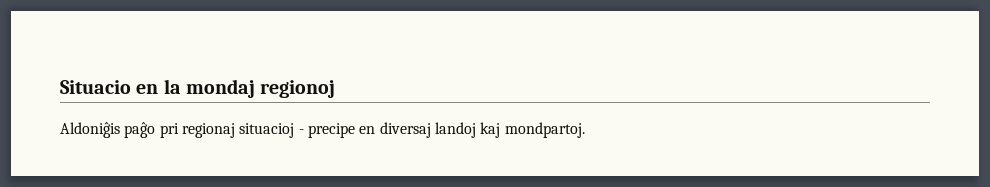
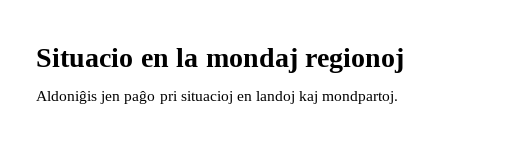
- Aldoniĝis paĝo pri regionaj situacioj - precipe en diversaj landoj kaj mondpartoj.
+ Aldoniĝis jen paĝo pri situacioj en landoj kaj mondpartoj.

